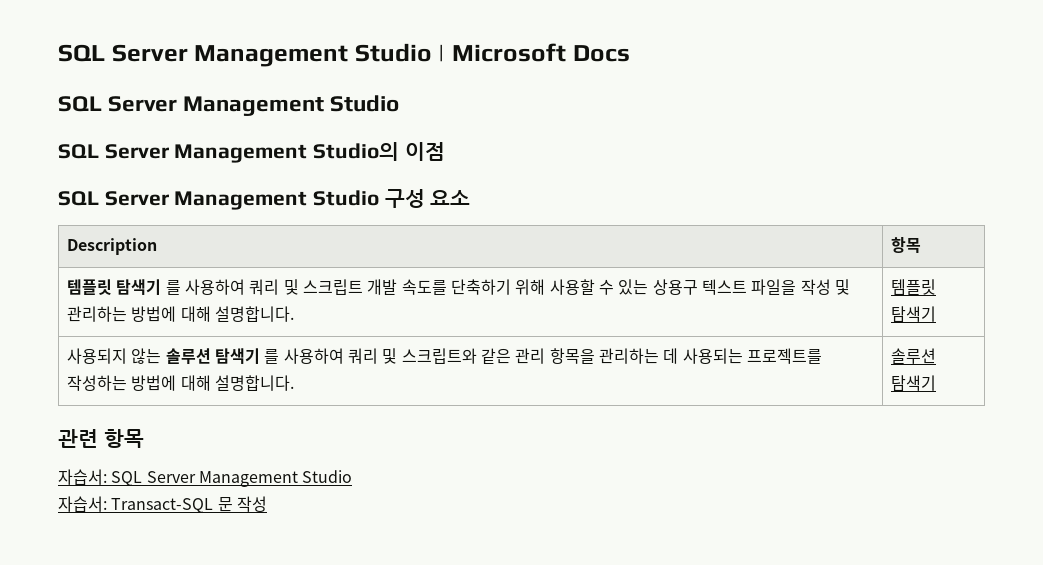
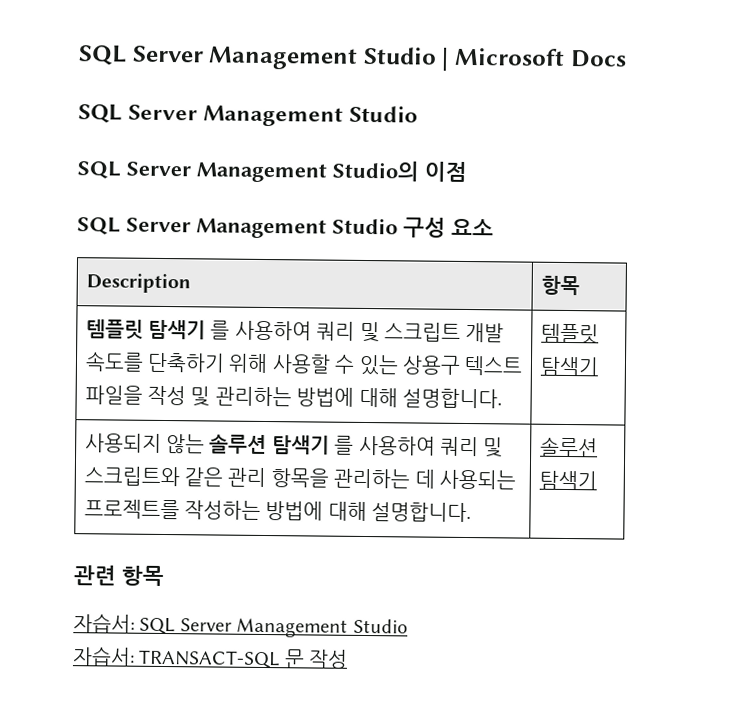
- 자습서: Transact-SQL 문 작성
+ 자습서: TRANSACT-SQL 문 작성

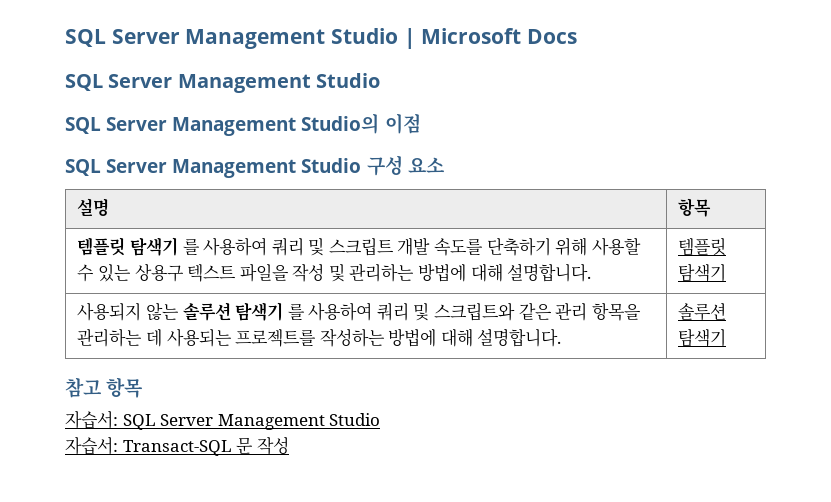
- Description | 항목
+ 설명 | 항목
- 관련 항목
+ 참고 항목
- 자습서: TRANSACT-SQL 문 작성
+ 자습서: Transact-SQL 문 작성

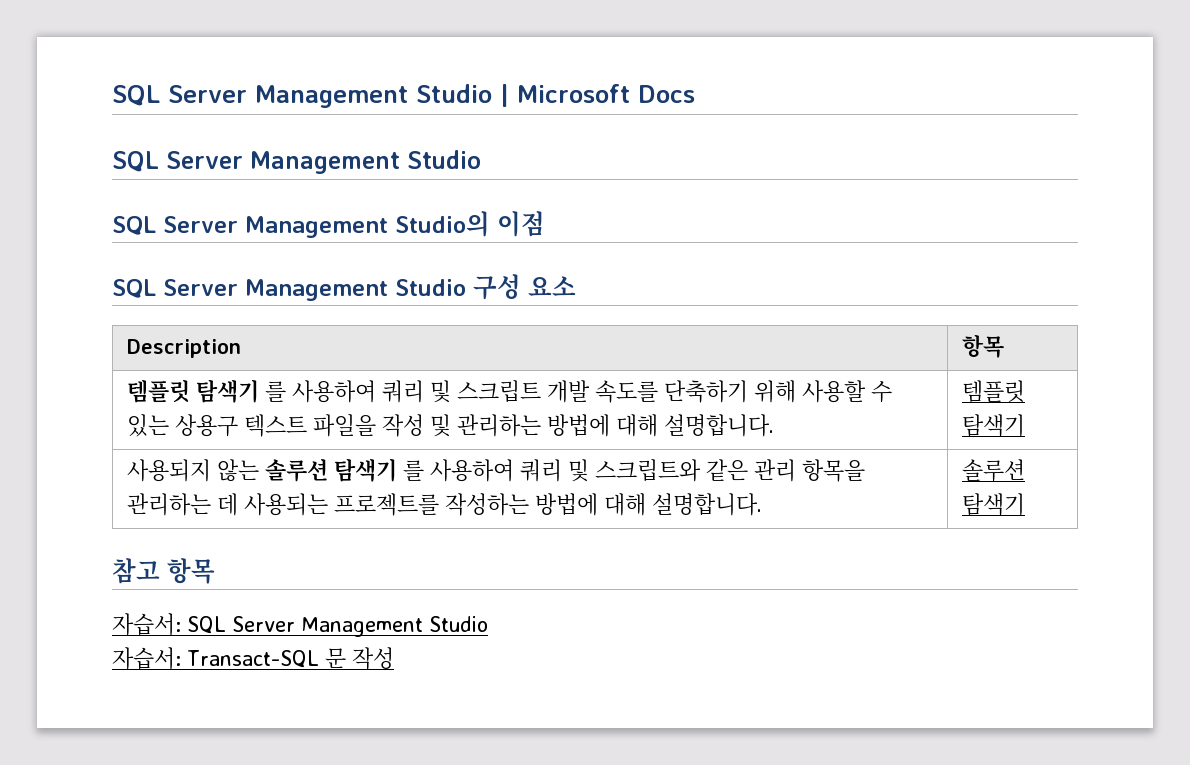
- 설명 | 항목
+ Description | 항목

